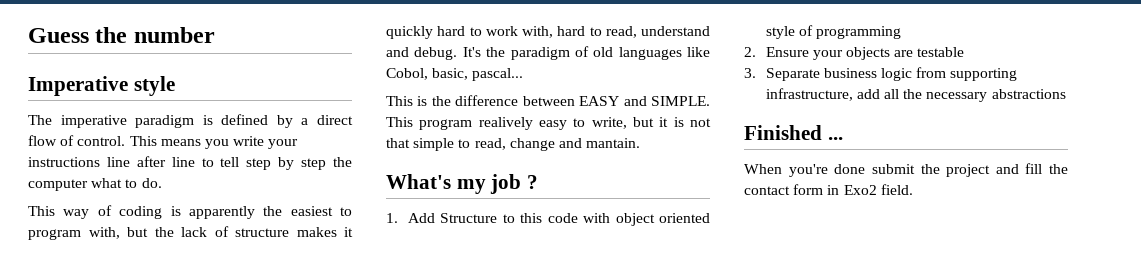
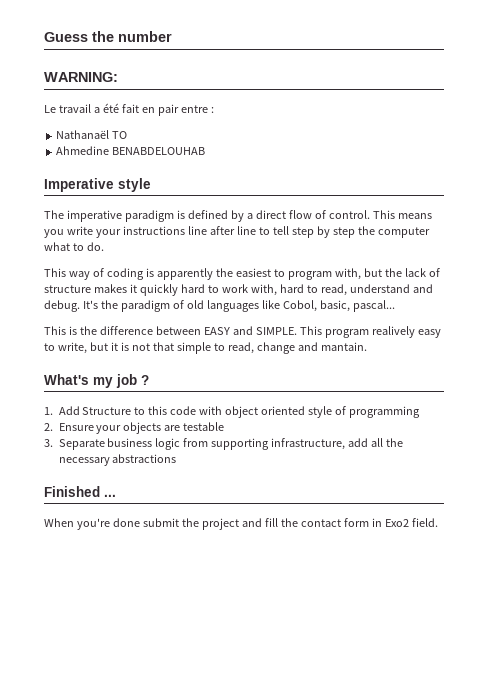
+ WARNING:
+ Le travail a été fait en pair entre :
+ Nathanaël TO
+ Ahmedine BENABDELOUHAB

